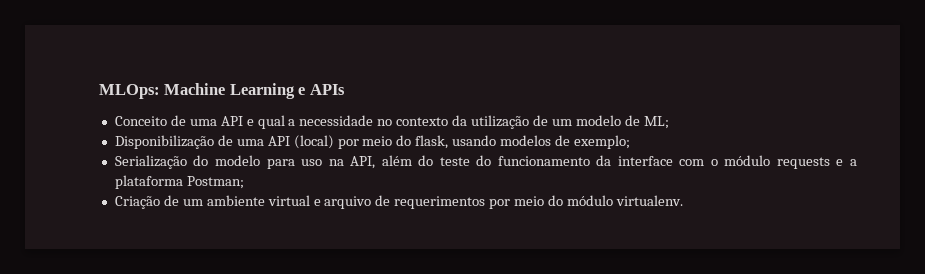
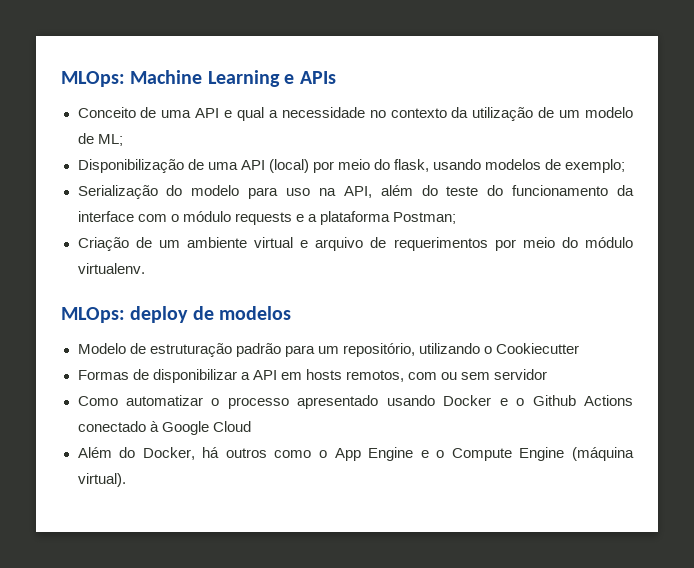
+ MLOps: deploy de modelos
+ Modelo de estruturação padrão para um repositório, utilizando o Cookiecutter
+ Formas de disponibilizar a API em hosts remotos, com ou sem servidor
+ Como automatizar o processo apresentado usando Docker e o Github Actions conectado à Google Cloud
+ Além do Docker, há outros como o App Engine e o Compute Engine (máquina virtual).

